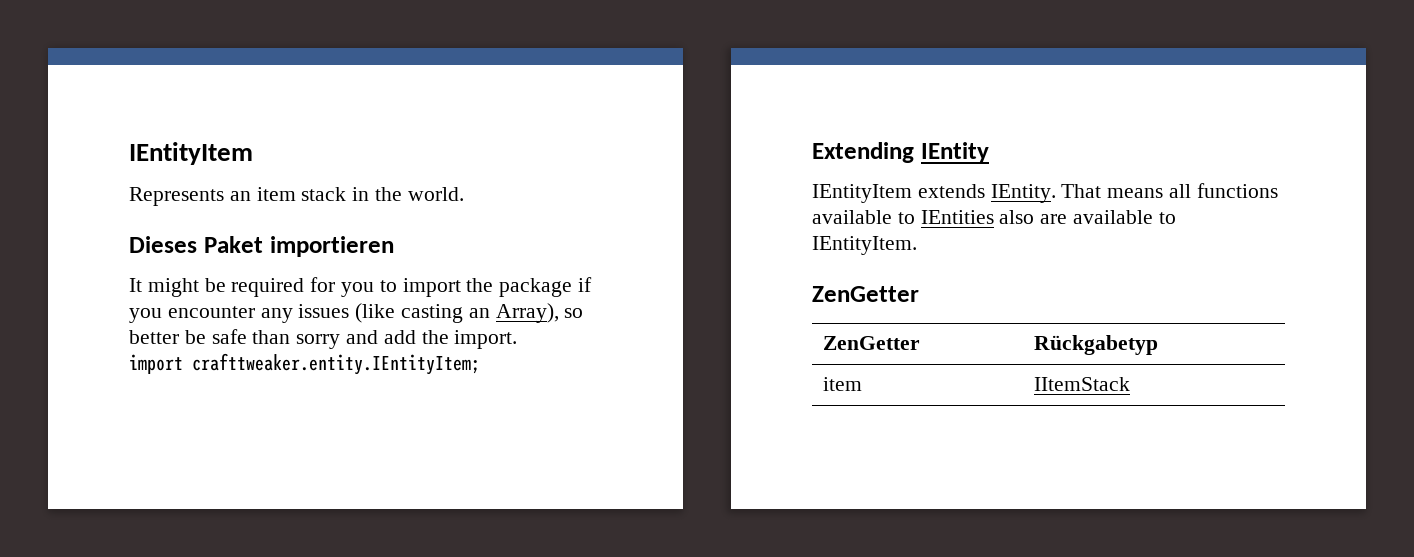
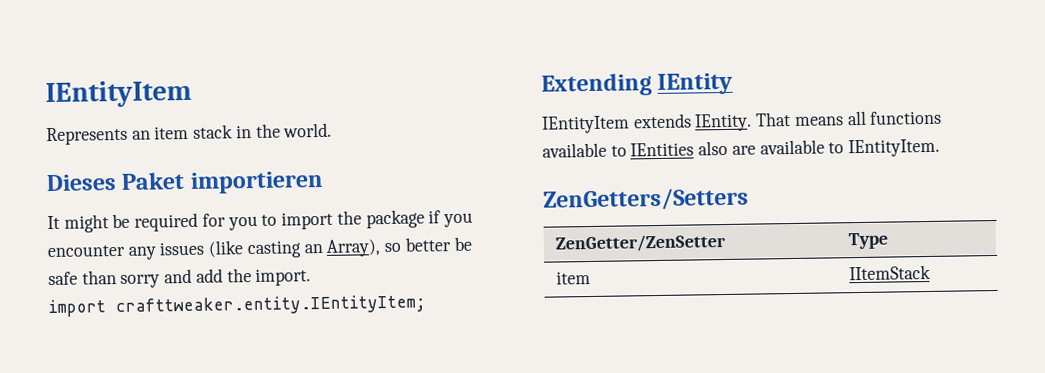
  That means all functions available to IEntities also are available to IEntityItem.
- ZenGetter
- ZenGetter | Rückgabetyp
+ ZenGetters/Setters
+ ZenGetter/ZenSetter | Type

